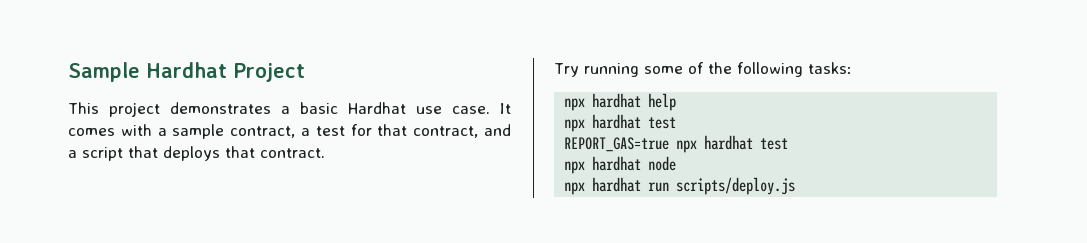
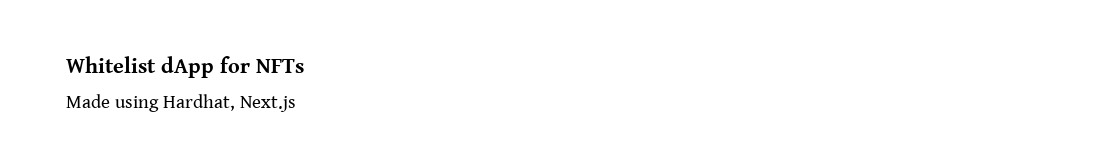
- Sample Hardhat Project
- This project demonstrates a basic Hardhat use case. It comes with a sample contract, a test for that contract, and a script that deploys that contract.
- Try running some of the following tasks:
- npx hardhat help
- npx hardhat test
- REPORT_GAS=true npx hardhat test
- npx hardhat node
- npx hardhat run scripts/deploy.js
+ Whitelist dApp for NFTs
+ Made using Hardhat, Next.js

